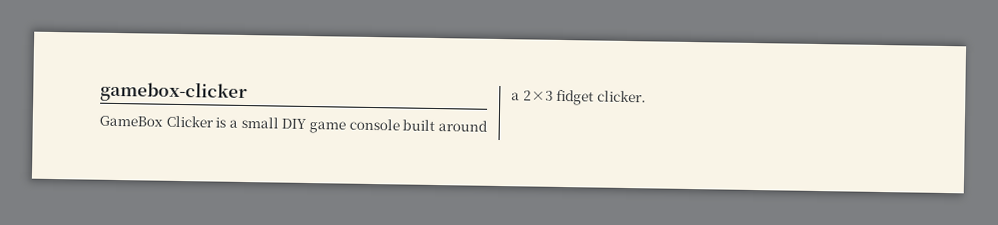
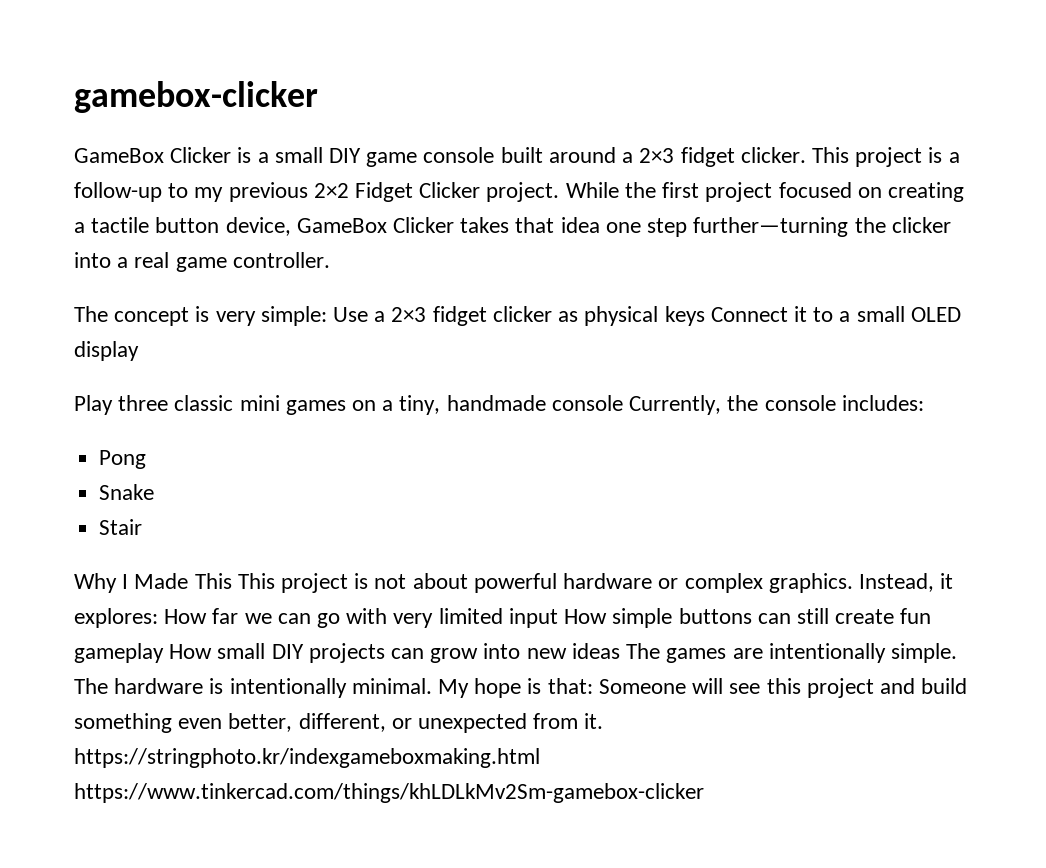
+ This project is a follow-up to my previous 2×2 Fidget Clicker project. While the first project focused on creating a tactile button device, GameBox Clicker takes that idea one step further—turning the clicker into a real game controller.
+ The concept is very simple: Use a 2×3 fidget clicker as physical keys Connect it to a small OLED display
+ Play three classic mini games on a tiny, handmade console Currently, the console includes:
+ Pong
+ Snake
+ Stair
+ Why I Made This This project is not about powerful hardware or complex graphics. Instead, it explores: How far we can go with very limited input How simple buttons can still create fun gameplay How small DIY projects can grow into new ideas The games are intentionally simple. The hardware is intentionally minimal. My hope is that: Someone will see this project and build something even better, different, or unexpected from it. https://stringphoto.kr/indexgameboxmaking.html https://www.tinkercad.com/things/khLDLkMv2Sm-gamebox-clicker

